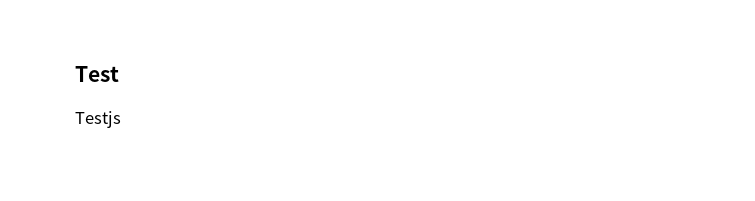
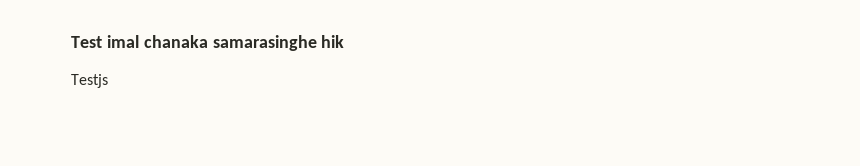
- Test
+ Test imal chanaka samarasinghe hik

